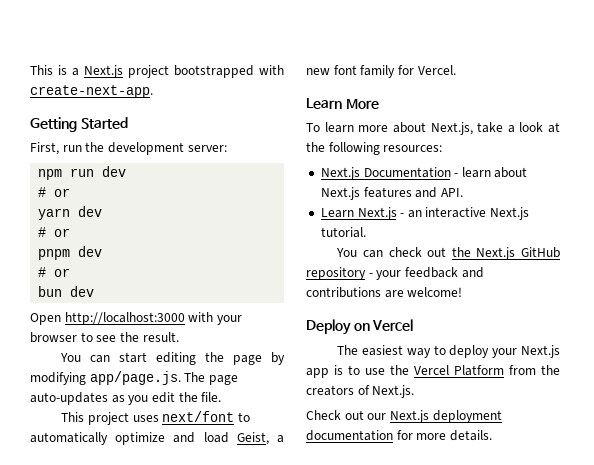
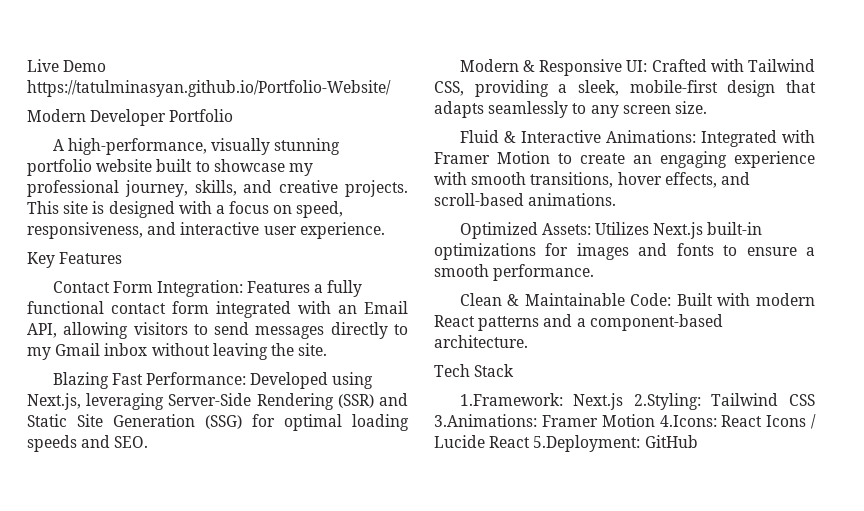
- This is a Next.js project bootstrapped with create-next-app.
- Getting Started
- First, run the development server:
- npm run dev
- # or
- yarn dev
- # or
- pnpm dev
- # or
- bun dev
- Open http://localhost:3000 with your browser to see the result.
- You can start editing the page by modifying app/page.js. The page auto-updates as you edit the file.
- This project uses next/font to automatically optimize and load Geist, a new font family for Vercel.
- Learn More
- To learn more about Next.js, take a look at the following resources:
- Next.js Documentation - learn about Next.js features and API.
- Learn Next.js - an interactive Next.js tutorial.
- You can check out the Next.js GitHub repository - your feedback and contributions are welcome!
- Deploy on Vercel
- The easiest way to deploy your Next.js app is to use the Vercel Platform from the creators of Next.js.
- Check out our Next.js deployment documentation for more details.
+ Live Demo https://tatulminasyan.github.io/Portfolio-Website/
+ Modern Developer Portfolio
+ A high-performance, visually stunning portfolio website built to showcase my professional journey, skills, and creative projects. This site is designed with a focus on speed, responsiveness, and interactive user experience.
+ Key Features
+ Contact Form Integration: Features a fully functional contact form integrated with an Email API, allowing visitors to send messages directly to my Gmail inbox without leaving the site.
+ Blazing Fast Performance: Developed using Next.js, leveraging Server-Side Rendering (SSR) and Static Site Generation (SSG) for optimal loading speeds and SEO.
+ Modern & Responsive UI: Crafted with Tailwind CSS, providing a sleek, mobile-first design that adapts seamlessly to any screen size.
+ Fluid & Interactive Animations: Integrated with Framer Motion to create an engaging experience with smooth transitions, hover effects, and scroll-based animations.
+ Optimized Assets: Utilizes Next.js built-in optimizations for images and fonts to ensure a smooth performance.
+ Clean & Maintainable Code: Built with modern React patterns and a component-based architecture.
+ Tech Stack
+ 1.Framework: Next.js 2.Styling: Tailwind CSS 3.Animations: Framer Motion 4.Icons: React Icons / Lucide React 5.Deployment: GitHub

